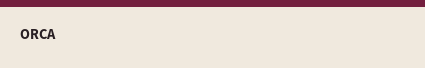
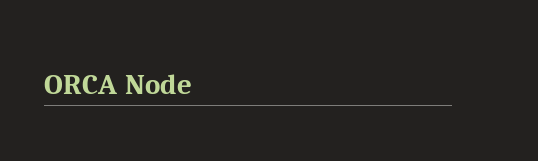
- ORCA
+ ORCA Node

